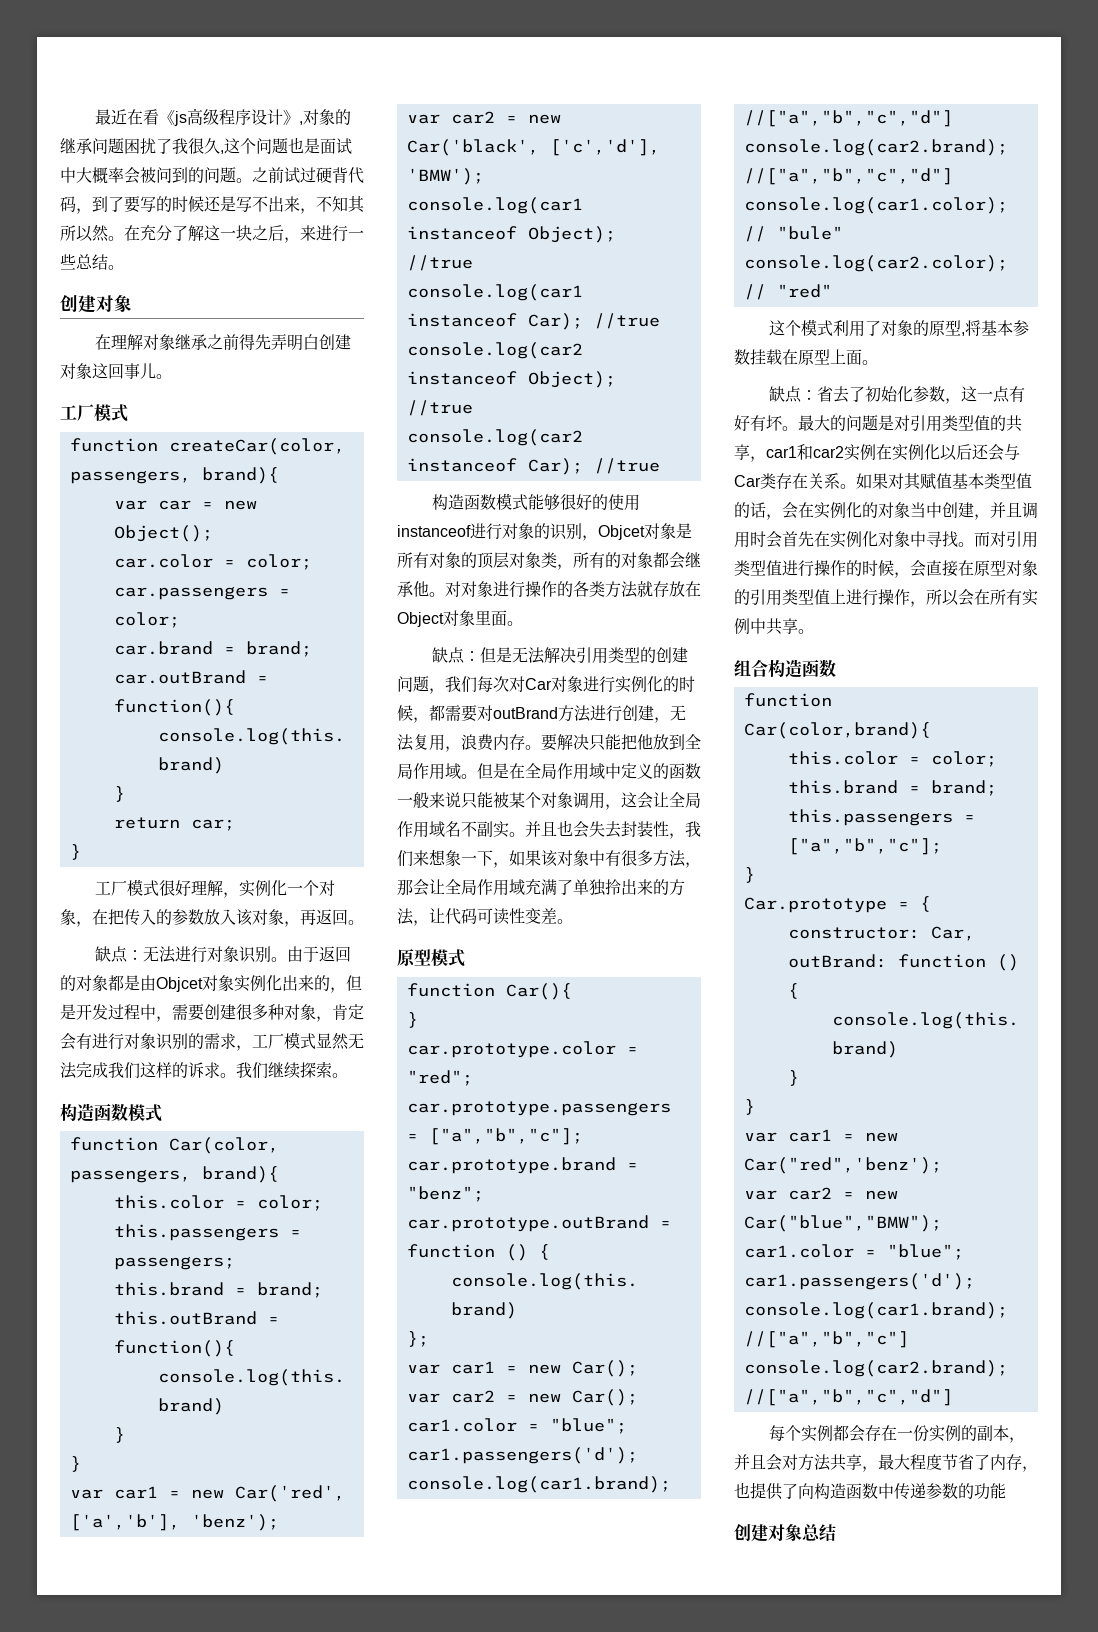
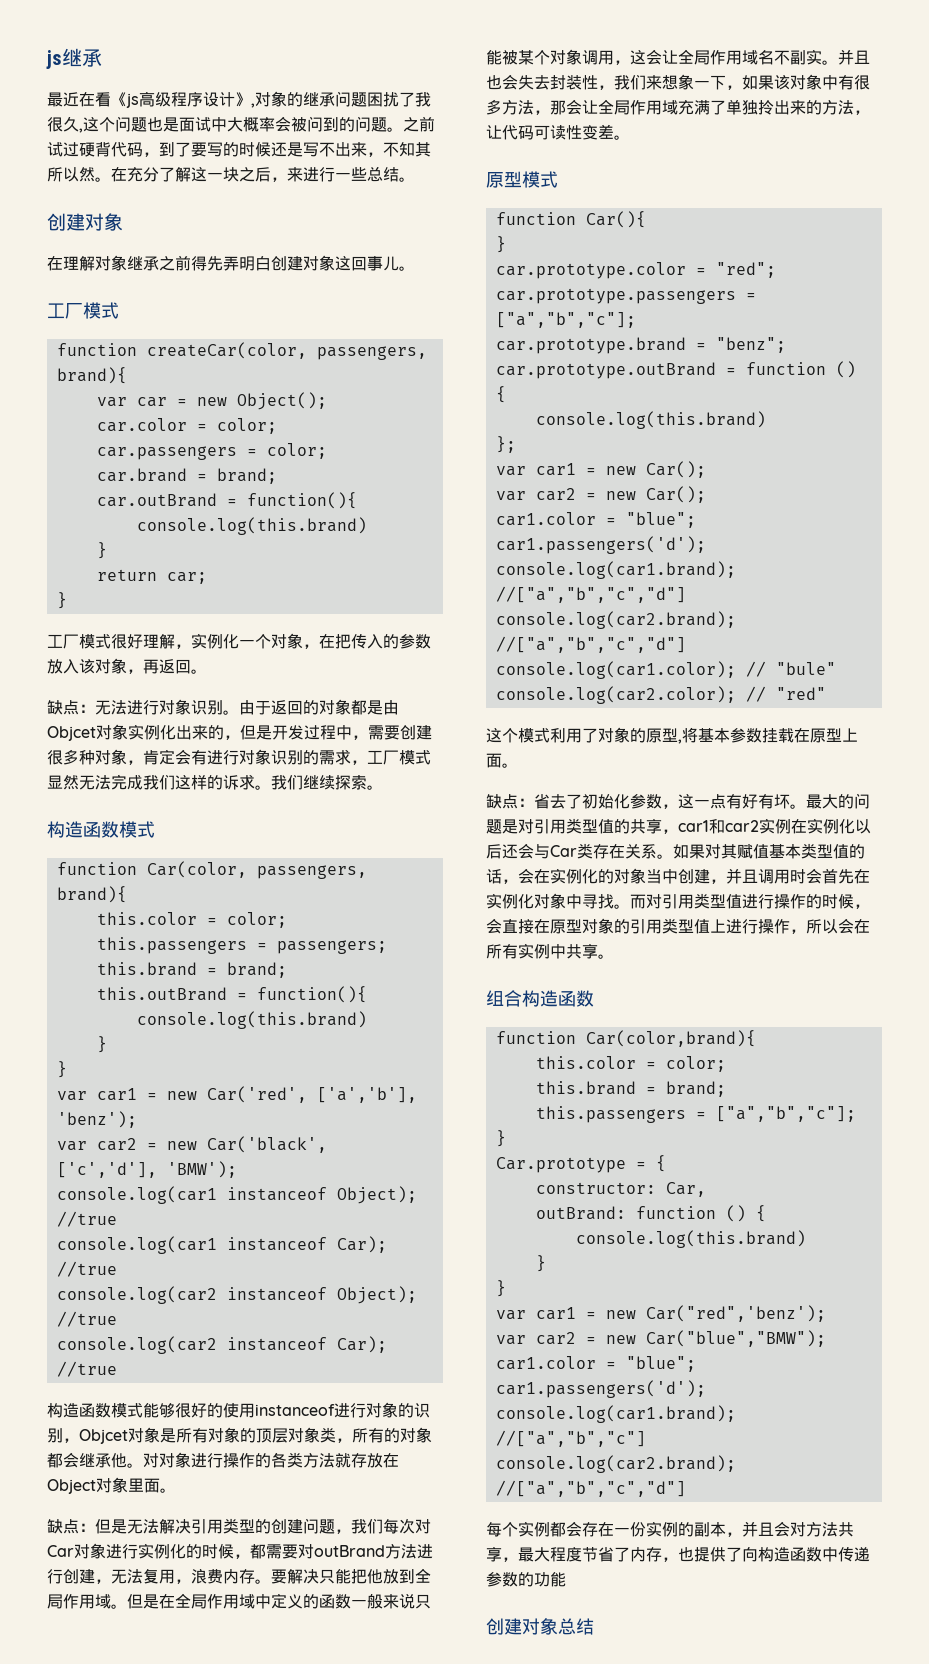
+ js继承

